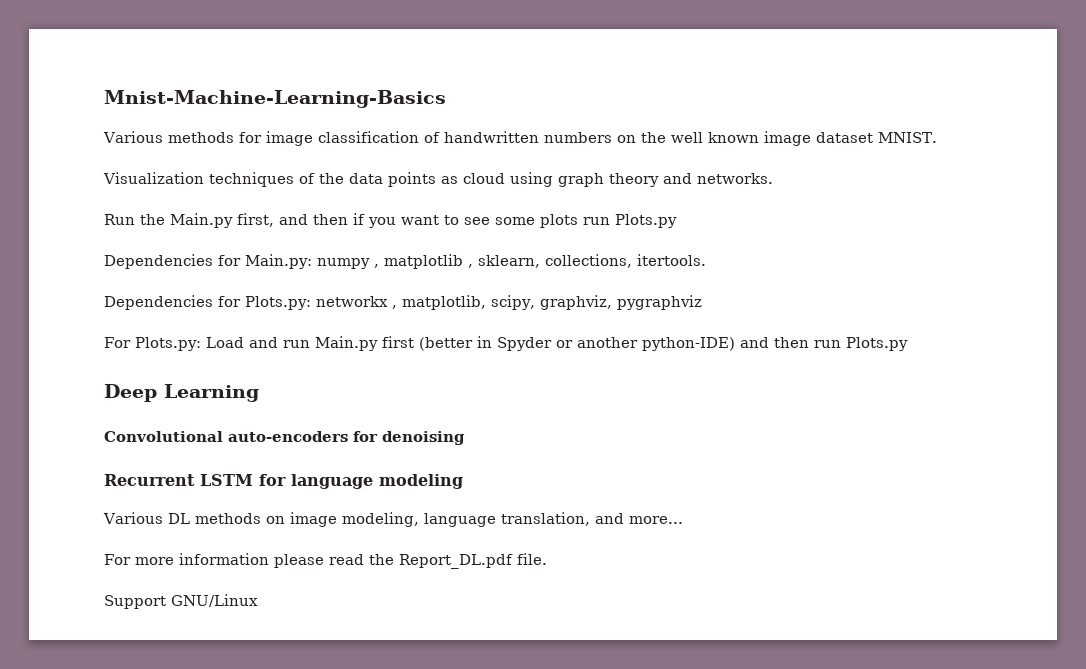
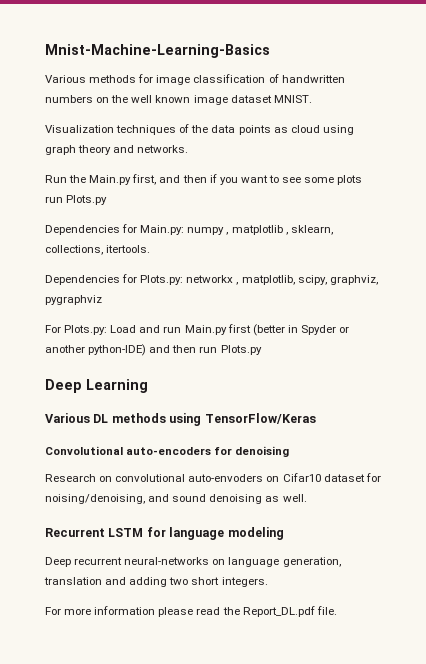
+ Various DL methods using TensorFlow/Keras
+ Research on convolutional auto-envoders on Cifar10 dataset for noising/denoising, and sound denoising as well.
- Various DL methods on image modeling, language translation, and more...
+ Deep recurrent neural-networks on language generation, translation and adding two short integers.
- Support GNU/Linux

